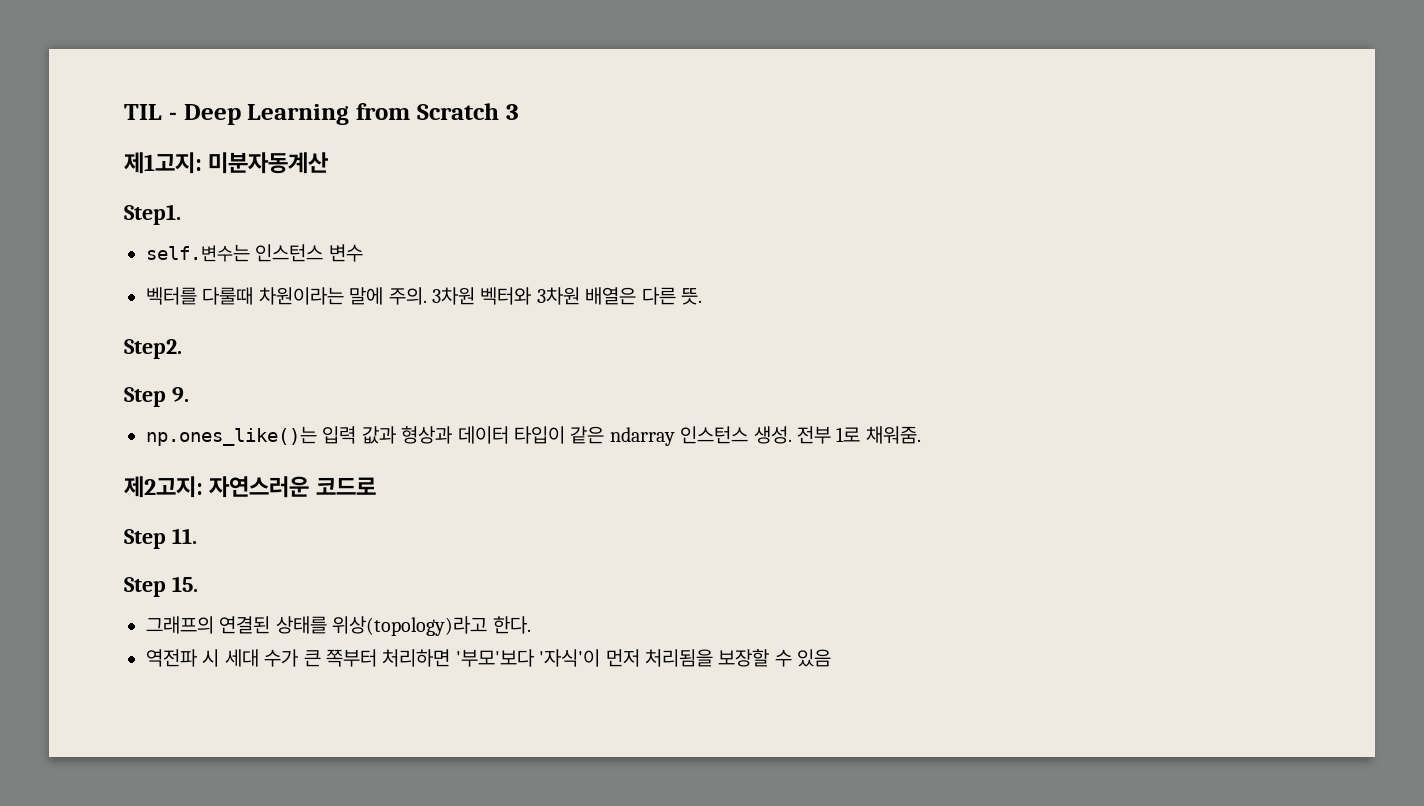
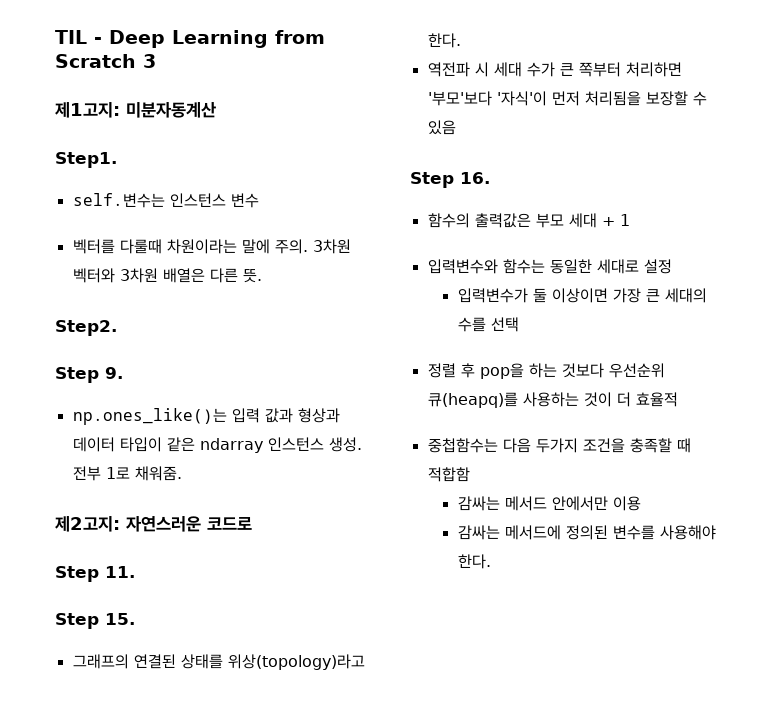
+ Step 16.
+ 함수의 출력값은 부모 세대 + 1
+ 입력변수와 함수는 동일한 세대로 설정
+ 입력변수가 둘 이상이면 가장 큰 세대의 수를 선택
+ 정렬 후 pop을 하는 것보다 우선순위 큐(heapq)를 사용하는 것이 더 효율적
+ 중첩함수는 다음 두가지 조건을 충족할 때 적합함
+ 감싸는 메서드 안에서만 이용
+ 감싸는 메서드에 정의된 변수를 사용해야 한다.

